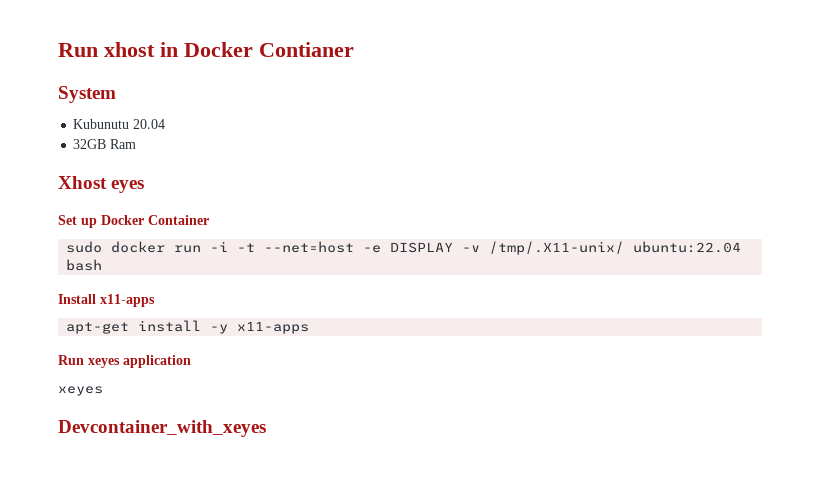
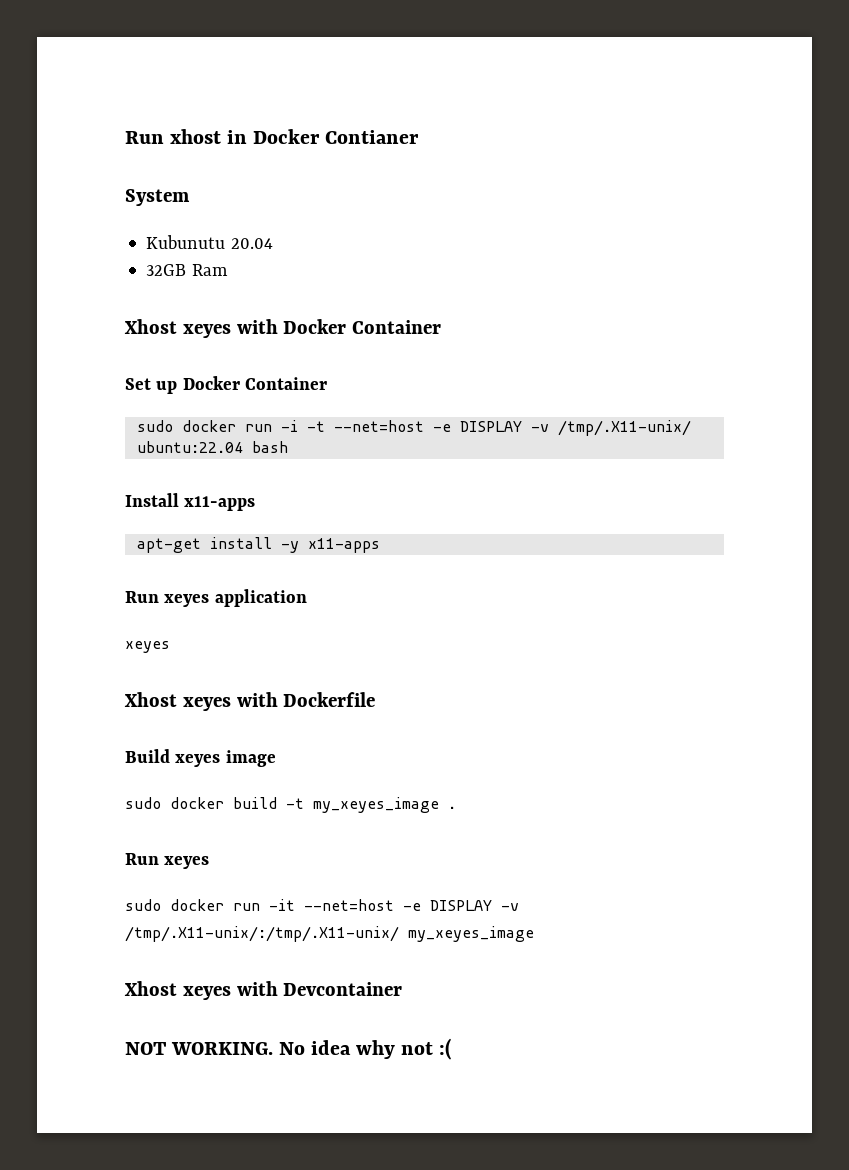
- Xhost eyes
+ Xhost xeyes with Docker Container
- Devcontainer_with_xeyes
+ Xhost xeyes with Dockerfile
+ Build xeyes image
+ sudo docker build -t my_xeyes_image .
+ Run xeyes
+ sudo docker run -it --net=host -e DISPLAY -v /tmp/.X11-unix/:/tmp/.X11-unix/ my_xeyes_image
+ Xhost xeyes with Devcontainer
+ NOT WORKING. No idea why not :(

